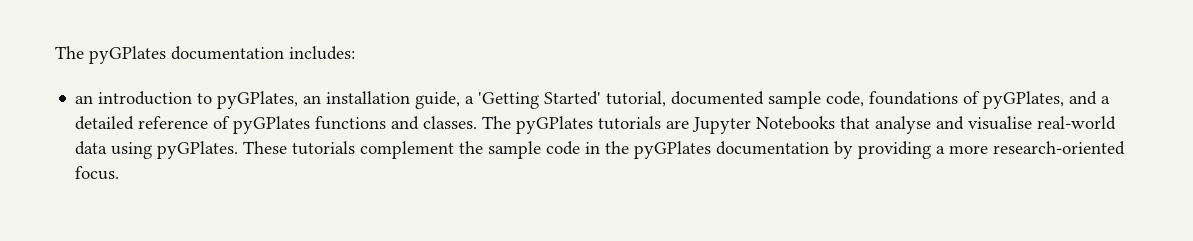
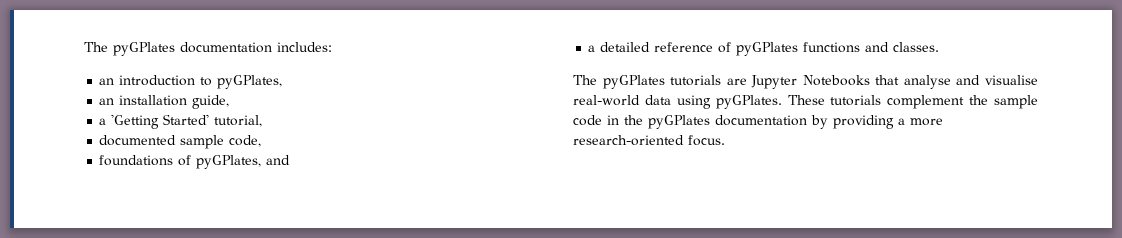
- an introduction to pyGPlates, an installation guide, a 'Getting Started' tutorial, documented sample code, foundations of pyGPlates, and a detailed reference of pyGPlates functions and classes. The pyGPlates tutorials are Jupyter Notebooks that analyse and visualise real-world data using pyGPlates.
+ an introduction to pyGPlates,
+ an installation guide,
+ a 'Getting Started' tutorial,
+ documented sample code,
+ foundations of pyGPlates, and
+ a detailed reference of pyGPlates functions and classes.
+ The pyGPlates tutorials are Jupyter Notebooks that analyse and visualise real-world data using pyGPlates.

